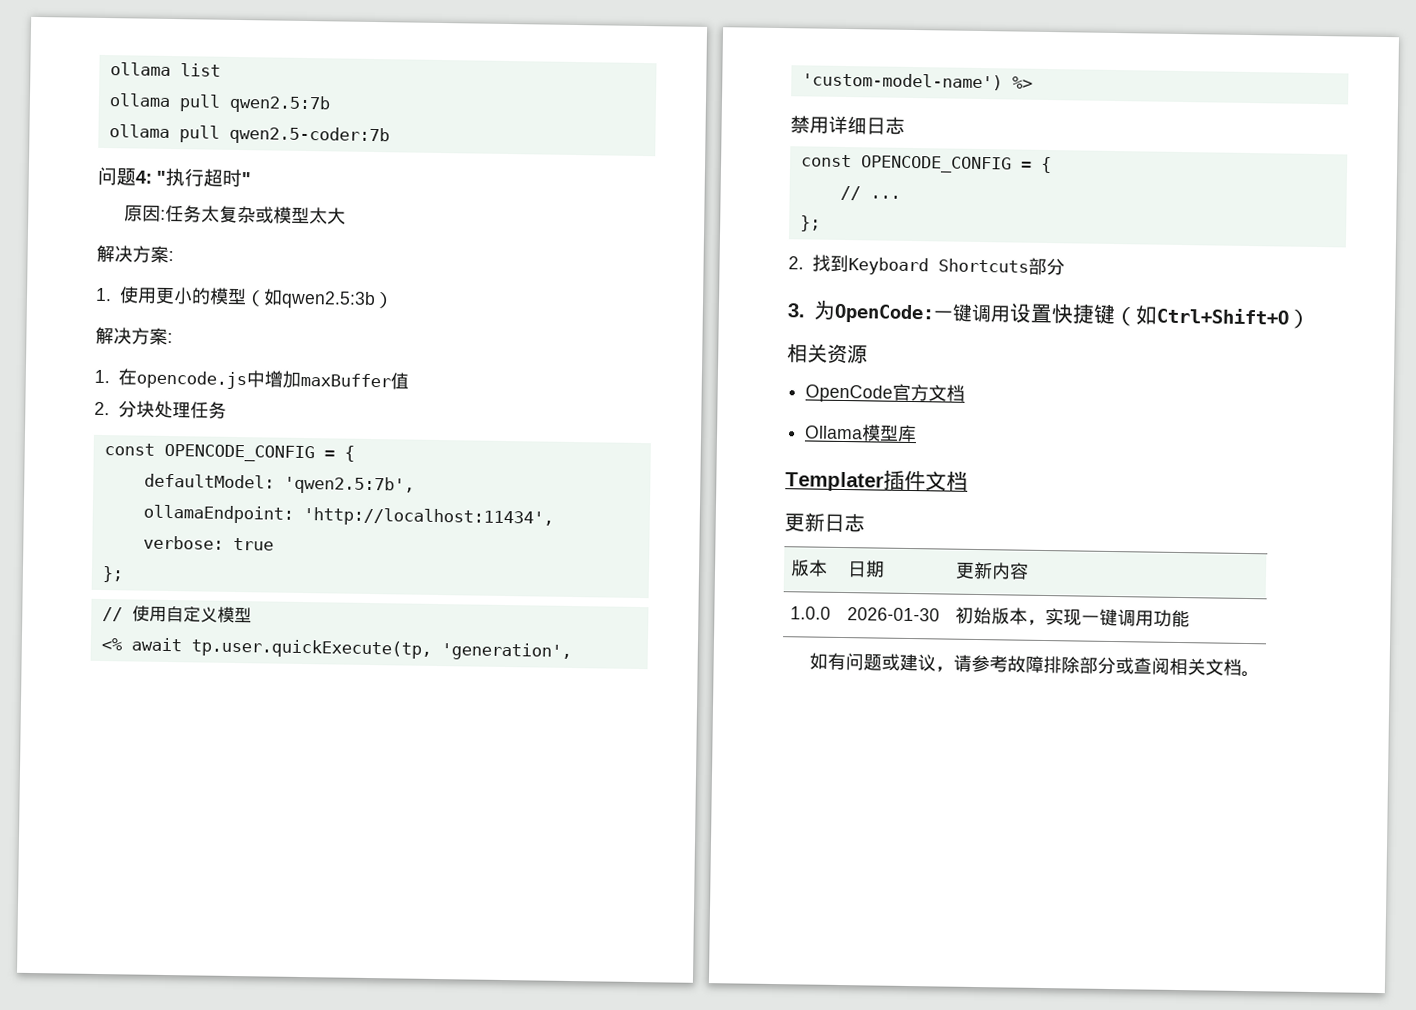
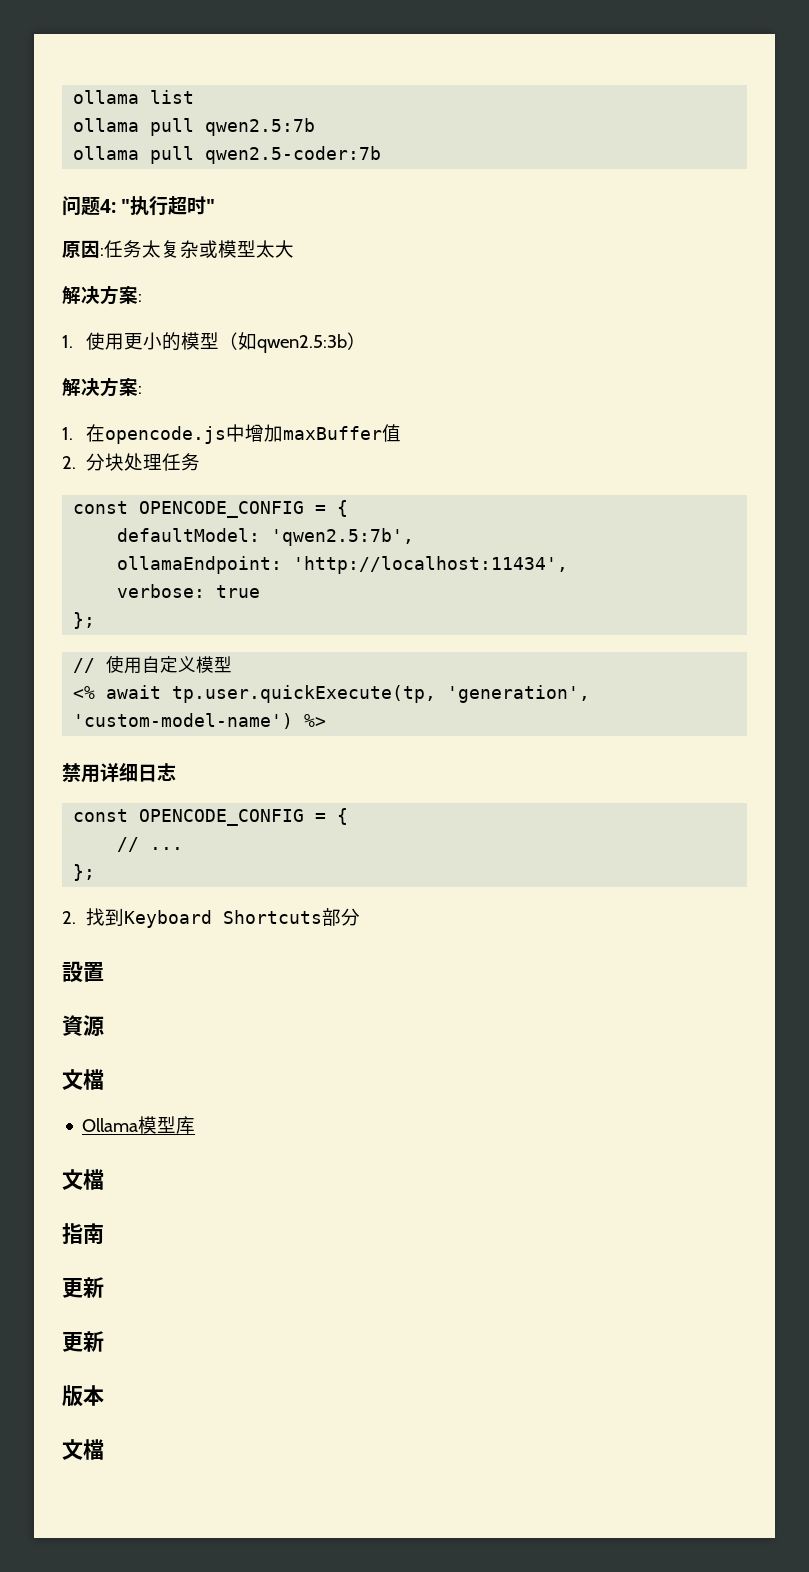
- 3.为OpenCode:一键调用设置快捷键（如Ctrl+Shift+O）
- 相关资源
- OpenCode官方文档
+ 設置
+ 資源
+ 文檔
  Ollama模型库
- Templater插件文档
- 更新日志
- 版本 | 日期 | 更新内容
- 1.0.0 | 2026-01-30 | 初始版本，实现一键调用功能
- 如有问题或建议，请参考故障排除部分或查阅相关文档。
+ 文檔
+ 指南
+ 更新
+ 更新
+ 版本
+ 文檔

